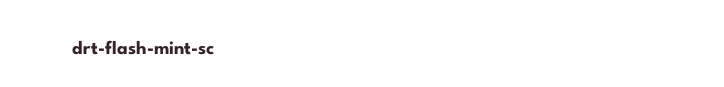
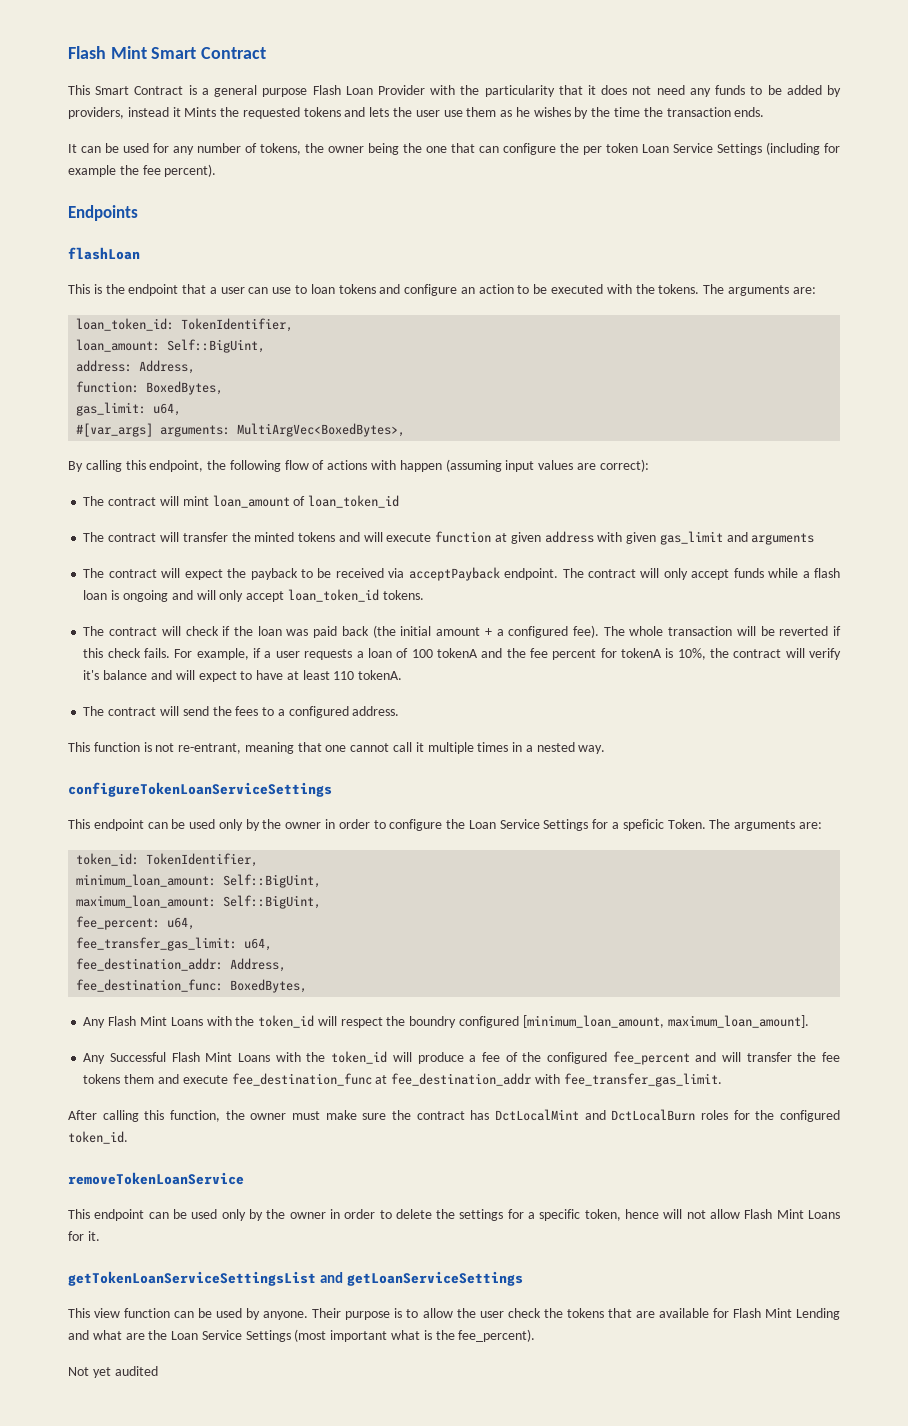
- drt-flash-mint-sc
+ Flash Mint Smart Contract
+ This Smart Contract is a general purpose Flash Loan Provider with the particularity that it does not need any funds to be added by providers, instead it Mints the requested tokens and lets the user use them as he wishes by the time the transaction ends.
+ It can be used for any number of tokens, the owner being the one that can configure the per token Loan Service Settings (including for example the fee percent).
+ Endpoints
+ flashLoan
+ This is the endpoint that a user can use to loan tokens and configure an action to be executed with the tokens. The arguments are:
+ loan_token_id: TokenIdentifier,
+ loan_amount: Self::BigUint,
+ address: Address,
+ function: BoxedBytes,
+ gas_limit: u64,
+ #[var_args] arguments: MultiArgVec<BoxedBytes>,
+ By calling this endpoint, the following flow of actions with happen (assuming input values are correct):
+ The contract will mint loan_amount of loan_token_id
+ The contract will transfer the minted tokens and will execute function at given address with given gas_limit and arguments
+ The contract will expect the payback to be received via acceptPayback endpoint. The contract will only accept funds while a flash loan is ongoing and will only accept loan_token_id tokens.
+ The contract will check if the loan was paid back (the initial amount + a configured fee). The whole transaction will be reverted if this check fails. For example, if a user requests a loan of 100 tokenA and the fee percent for tokenA is 10%, the contract will verify it's balance and will expect to have at least 110 tokenA.
+ The contract will send the fees to a configured address.
+ This function is not re-entrant, meaning that one cannot call it multiple times in a nested way.
+ configureTokenLoanServiceSettings
+ This endpoint can be used only by the owner in order to configure the Loan Service Settings for a speficic Token. The arguments are:
+ token_id: TokenIdentifier,
+ minimum_loan_amount: Self::BigUint,
+ maximum_loan_amount: Self::BigUint,
+ fee_percent: u64,
+ fee_transfer_gas_limit: u64,
+ fee_destination_addr: Address,
+ fee_destination_func: BoxedBytes,
+ Any Flash Mint Loans with the token_id will respect the boundry configured [minimum_loan_amount, maximum_loan_amount].
+ Any Successful Flash Mint Loans with the token_id will produce a fee of the configured fee_percent and will transfer the fee tokens them and execute fee_destination_func at fee_destination_addr with fee_transfer_gas_limit.
+ After calling this function, the owner must make sure the contract has DctLocalMint and DctLocalBurn roles for the configured token_id.
+ removeTokenLoanService
+ This endpoint can be used only by the owner in order to delete the settings for a specific token, hence will not allow Flash Mint Loans for it.
+ getTokenLoanServiceSettingsList and getLoanServiceSettings
+ This view function can be used by anyone. Their purpose is to allow the user check the tokens that are available for Flash Mint Lending and what are the Loan Service Settings (most important what is the fee_percent).
+ Not yet audited

